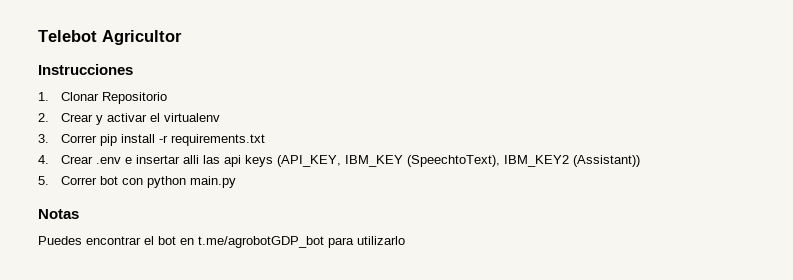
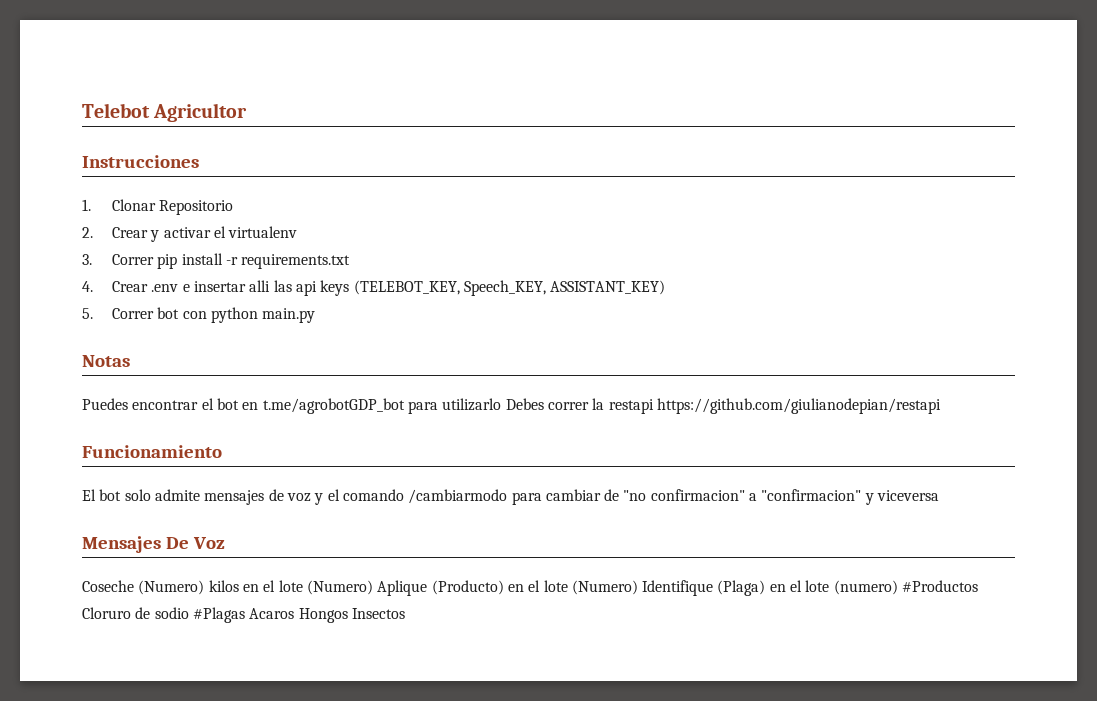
- 4. Crear .env e insertar alli las api keys (API_KEY, IBM_KEY (SpeechtoText), IBM_KEY2 (Assistant))
+ 4. Crear .env e insertar alli las api keys (TELEBOT_KEY, Speech_KEY, ASSISTANT_KEY)
- Puedes encontrar el bot en t.me/agrobotGDP_bot para utilizarlo
+ Puedes encontrar el bot en t.me/agrobotGDP_bot para utilizarlo Debes correr la restapi https://github.com/giulianodepian/restapi
+ Funcionamiento
+ El bot solo admite mensajes de voz y el comando /cambiarmodo para cambiar de "no confirmacion" a "confirmacion" y viceversa
+ Mensajes De Voz
+ Coseche (Numero) kilos en el lote (Numero) Aplique (Producto) en el lote (Numero) Identifique (Plaga) en el lote (numero) #Productos Cloruro de sodio #Plagas Acaros Hongos Insectos

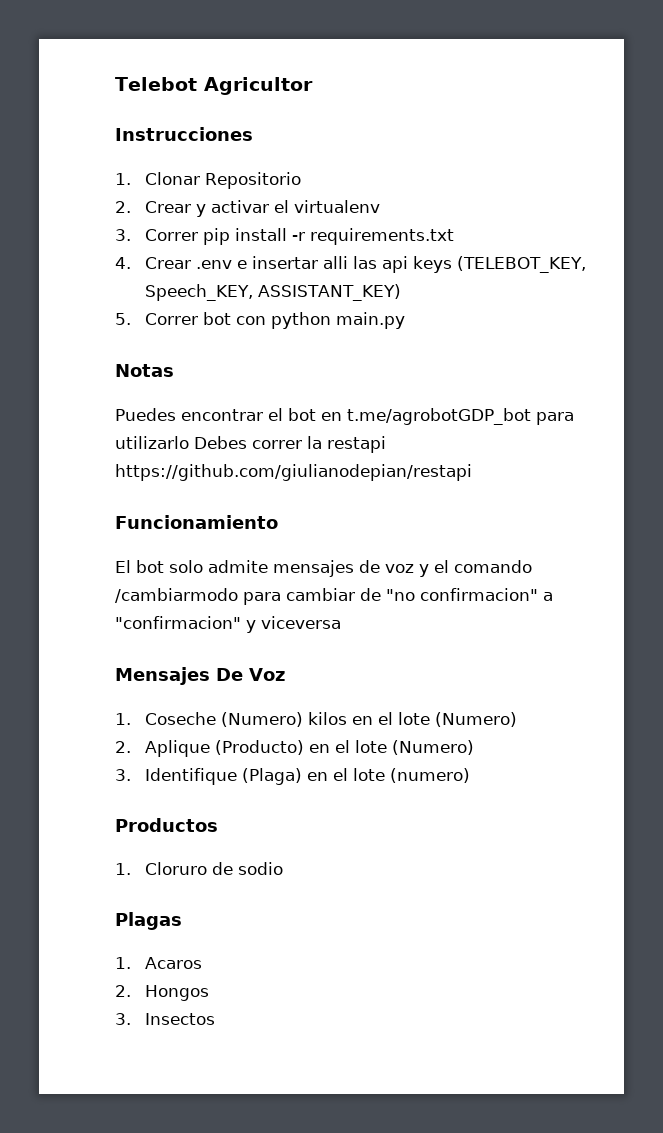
- Coseche (Numero) kilos en el lote (Numero) Aplique (Producto) en el lote (Numero) Identifique (Plaga) en el lote (numero) #Productos Cloruro de sodio #Plagas Acaros Hongos Insectos
+ 1. Coseche (Numero) kilos en el lote (Numero)
+ 2. Aplique (Producto) en el lote (Numero)
+ 3. Identifique (Plaga) en el lote (numero)
+ Productos
+ 1. Cloruro de sodio
+ Plagas
+ 1. Acaros
+ 2. Hongos
+ 3. Insectos

